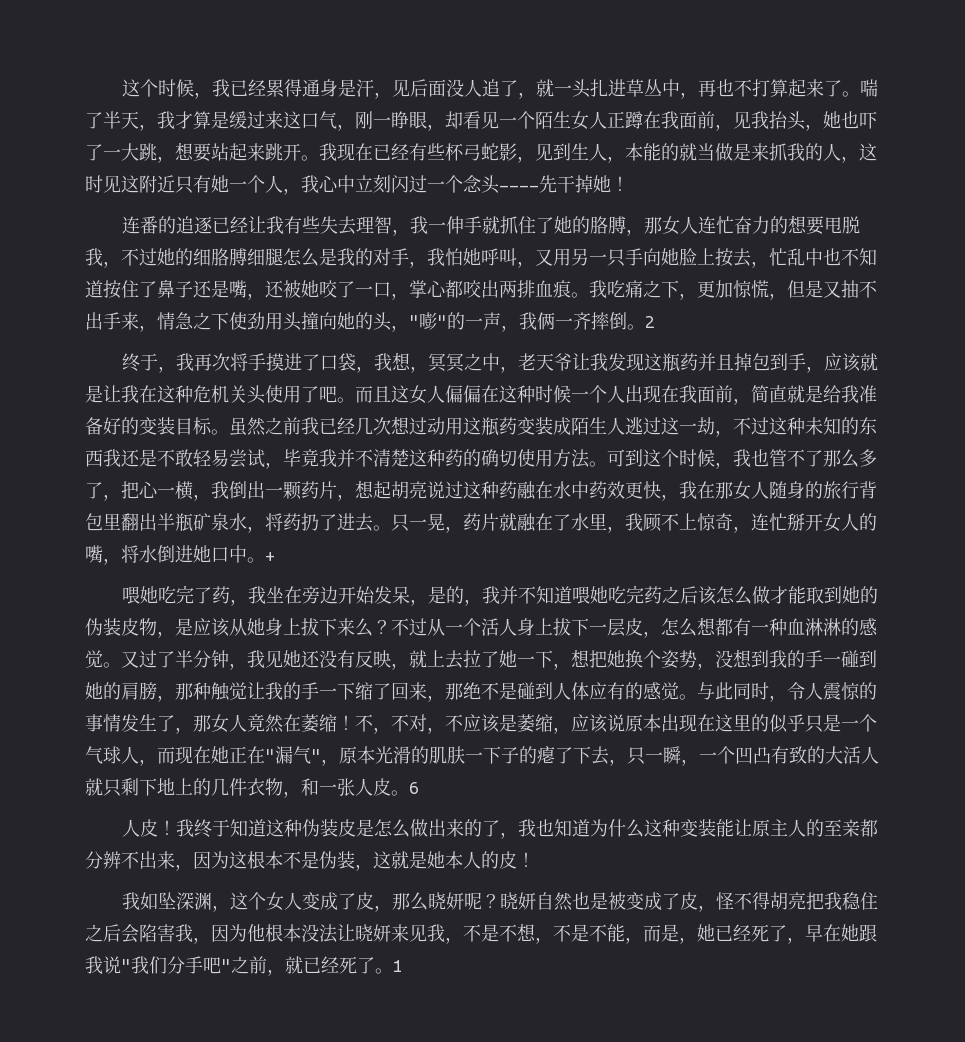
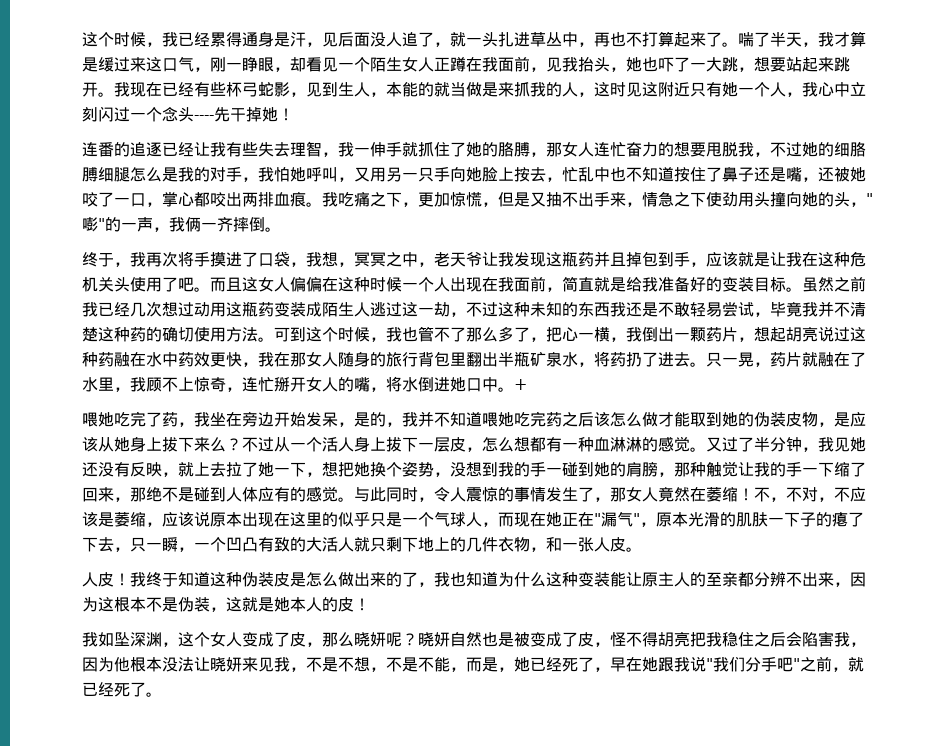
- 2
- 6
- 1

